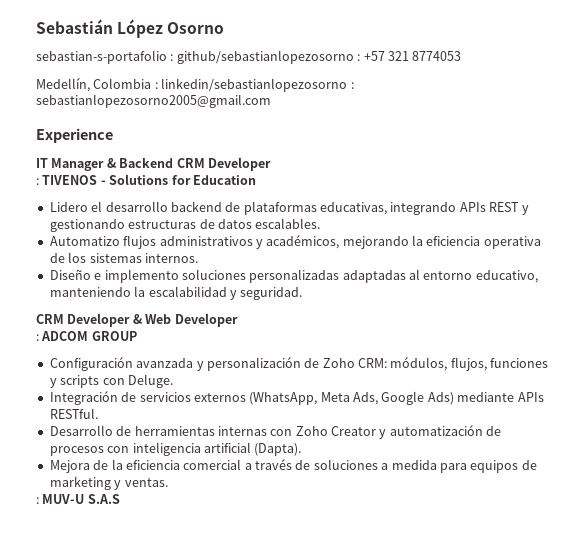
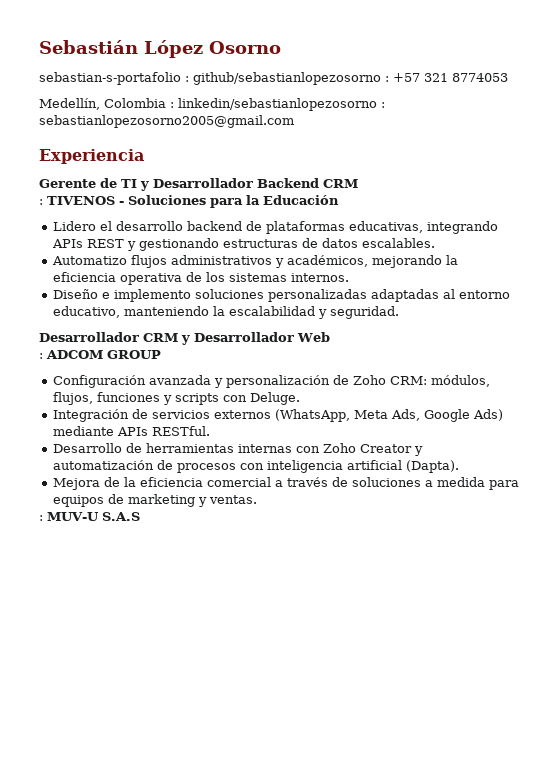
- Experience
- IT Manager & Backend CRM Developer
+ Experiencia
+ Gerente de TI y Desarrollador Backend CRM
- : TIVENOS - Solutions for Education
+ : TIVENOS - Soluciones para la Educación
- CRM Developer & Web Developer
+ Desarrollador CRM y Desarrollador Web

